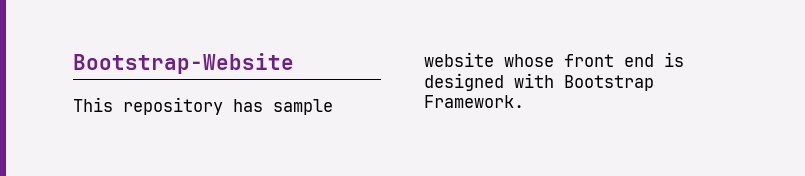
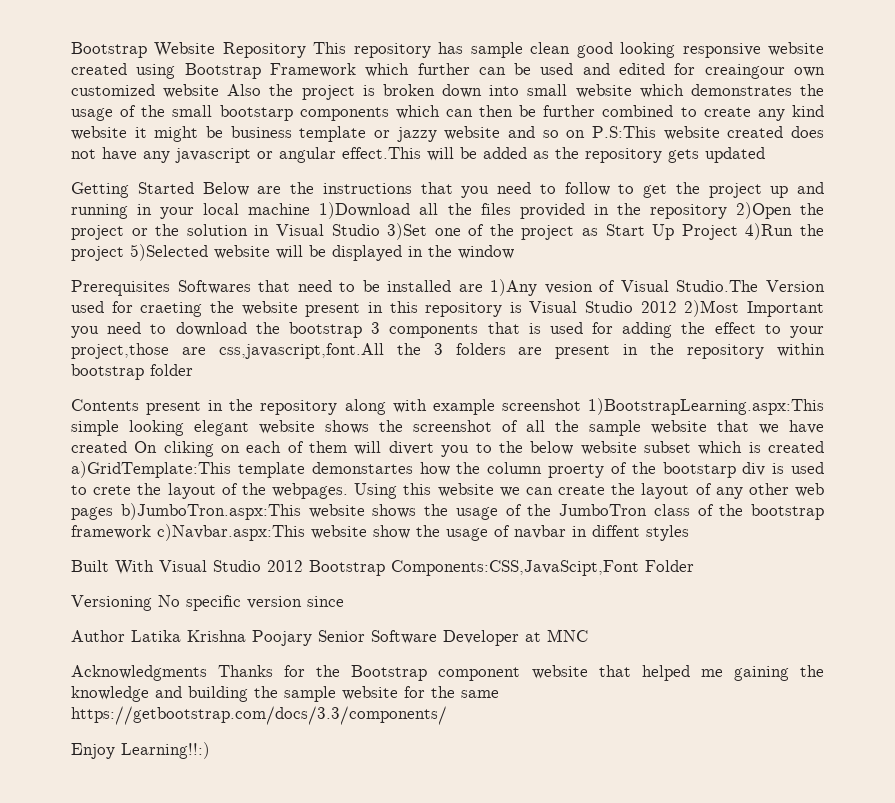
- Bootstrap-Website
- This repository has sample website whose front end is designed with Bootstrap Framework.
+ Bootstrap Website Repository This repository has sample clean good looking responsive website created using Bootstrap Framework which further can be used and edited for creaingour own customized website Also the project is broken down into small website which demonstrates the usage of the small bootstarp components which can then be further combined to create any kind website it might be business template or jazzy website and so on P.S:This website created does not have any javascript or angular effect.This will be added as the repository gets updated
+ Getting Started Below are the instructions that you need to follow to get the project up and running in your local machine 1)Download all the files provided in the repository 2)Open the project or the solution in Visual Studio 3)Set one of the project as Start Up Project 4)Run the project 5)Selected website will be displayed in the window
+ Prerequisites Softwares that need to be installed are 1)Any vesion of Visual Studio.The Version used for craeting the website present in this repository is Visual Studio 2012 2)Most Important you need to download the bootstrap 3 components that is used for adding the effect to your project,those are css,javascript,font.All the 3 folders are present in the repository within bootstrap folder
+ Contents present in the repository along with example screenshot 1)BootstrapLearning.aspx:This simple looking elegant website shows the screenshot of all the sample website that we have created On cliking on each of them will divert you to the below website subset which is created a)GridTemplate:This template demonstartes how the column proerty of the bootstarp div is used to crete the layout of the webpages. Using this website we can create the layout of any other web pages b)JumboTron.aspx:This website shows the usage of the JumboTron class of the bootstrap framework c)Navbar.aspx:This website show the usage of navbar in diffent styles
+ Built With Visual Studio 2012 Bootstrap Components:CSS,JavaScipt,Font Folder
+ Versioning No specific version since
+ Author Latika Krishna Poojary Senior Software Developer at MNC
+ Acknowledgments Thanks for the Bootstrap component website that helped me gaining the knowledge and building the sample website for the same https://getbootstrap.com/docs/3.3/components/
+ Enjoy Learning!!:)

